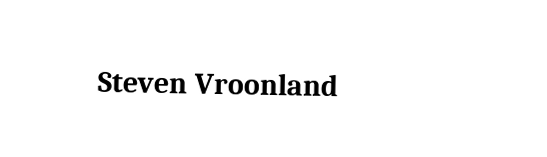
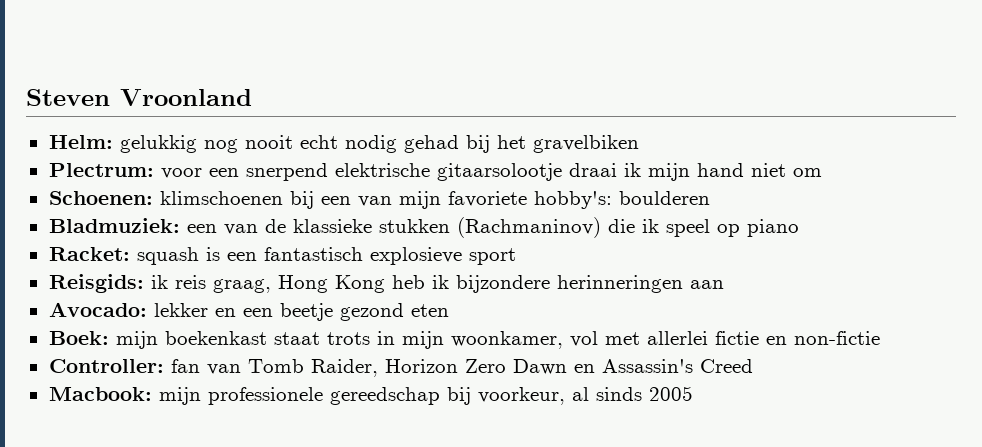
+ Helm: gelukkig nog nooit echt nodig gehad bij het gravelbiken
+ Plectrum: voor een snerpend elektrische gitaarsolootje draai ik mijn hand niet om
+ Schoenen: klimschoenen bij een van mijn favoriete hobby's: boulderen
+ Bladmuziek: een van de klassieke stukken (Rachmaninov) die ik speel op piano
+ Racket: squash is een fantastisch explosieve sport
+ Reisgids: ik reis graag, Hong Kong heb ik bijzondere herinneringen aan
+ Avocado: lekker en een beetje gezond eten
+ Boek: mijn boekenkast staat trots in mijn woonkamer, vol met allerlei fictie en non-fictie
+ Controller: fan van Tomb Raider, Horizon Zero Dawn en Assassin's Creed
+ Macbook: mijn professionele gereedschap bij voorkeur, al sinds 2005

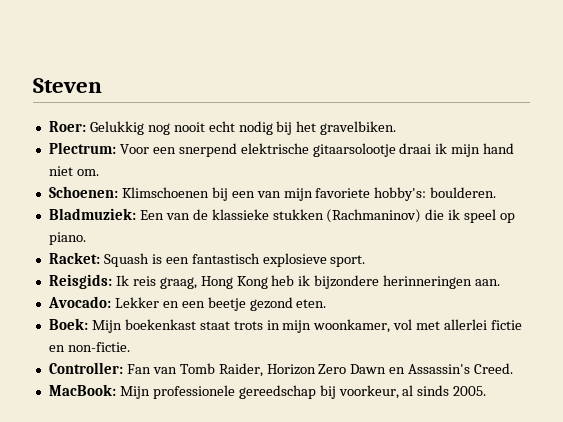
- Steven Vroonland
- Helm: gelukkig nog nooit echt nodig gehad bij het gravelbiken
+ Steven
+ Roer: Gelukkig nog nooit echt nodig bij het gravelbiken.
- Plectrum: voor een snerpend elektrische gitaarsolootje draai ik mijn hand niet om
+ Plectrum: Voor een snerpend elektrische gitaarsolootje draai ik mijn hand niet om.
- Schoenen: klimschoenen bij een van mijn favoriete hobby's: boulderen
+ Schoenen: Klimschoenen bij een van mijn favoriete hobby's: boulderen.
- Bladmuziek: een van de klassieke stukken (Rachmaninov) die ik speel op piano
+ Bladmuziek: Een van de klassieke stukken (Rachmaninov) die ik speel op piano.
- Racket: squash is een fantastisch explosieve sport
+ Racket: Squash is een fantastisch explosieve sport.
- Reisgids: ik reis graag, Hong Kong heb ik bijzondere herinneringen aan
+ Reisgids: Ik reis graag, Hong Kong heb ik bijzondere herinneringen aan.
- Avocado: lekker en een beetje gezond eten
+ Avocado: Lekker en een beetje gezond eten.
- Boek: mijn boekenkast staat trots in mijn woonkamer, vol met allerlei fictie en non-fictie
+ Boek: Mijn boekenkast staat trots in mijn woonkamer, vol met allerlei fictie en non-fictie.
- Controller: fan van Tomb Raider, Horizon Zero Dawn en Assassin's Creed
- Macbook: mijn professionele gereedschap bij voorkeur, al sinds 2005
+ Controller: Fan van Tomb Raider, Horizon Zero Dawn en Assassin's Creed.
+ MacBook: Mijn professionele gereedschap bij voorkeur, al sinds 2005.

